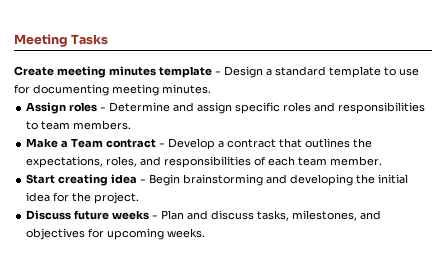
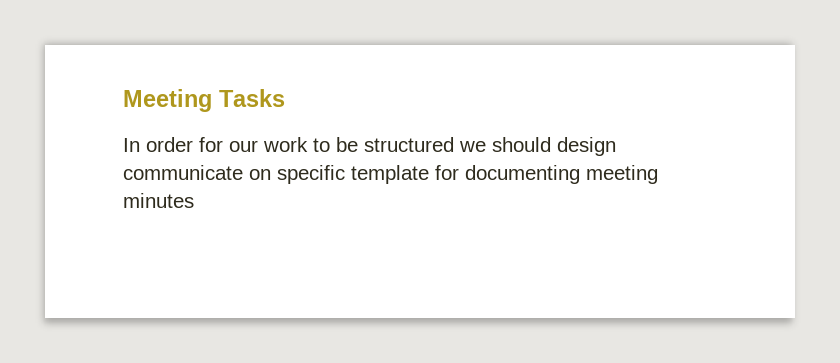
- Create meeting minutes template - Design a standard template to use for documenting meeting minutes.
- Assign roles - Determine and assign specific roles and responsibilities to team members.
- Make a Team contract - Develop a contract that outlines the expectations, roles, and responsibilities of each team member.
- Start creating idea - Begin brainstorming and developing the initial idea for the project.
- Discuss future weeks - Plan and discuss tasks, milestones, and objectives for upcoming weeks.
+ In order for our work to be structured we should design communicate on specific template for documenting meeting minutes

